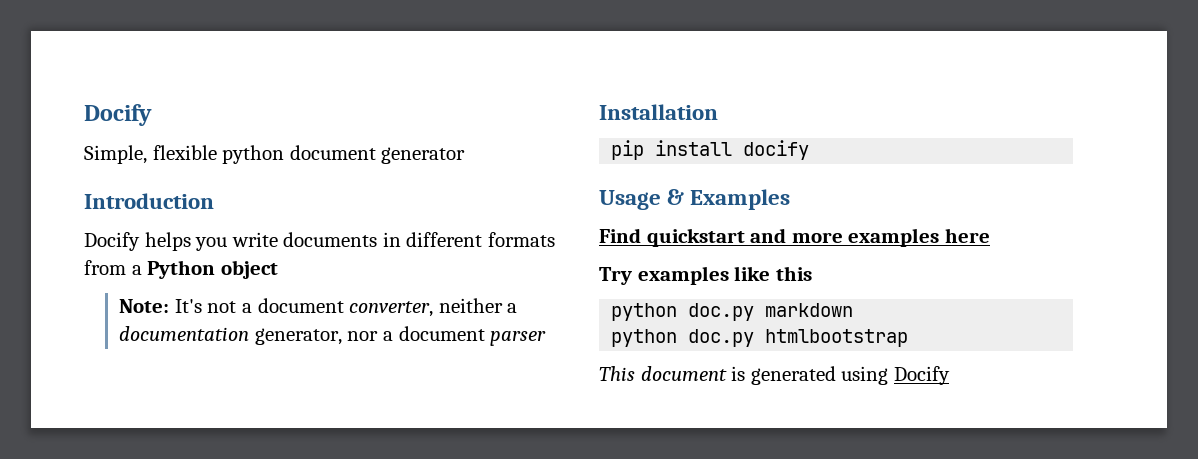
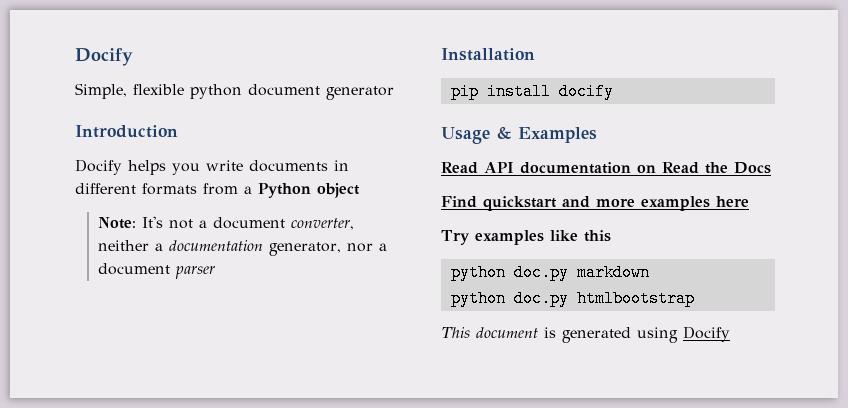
+ Read API documentation on Read the Docs

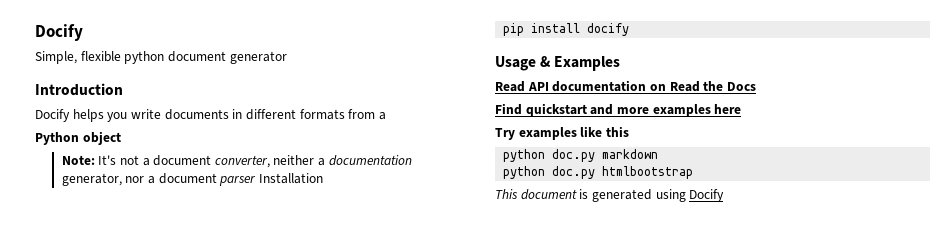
- Docify helps you write documents in different formats from a Python object
+ Docify helps you write documents in different formats from a
+ Python object
- Note: It's not a document converter, neither a documentation generator, nor a document parser
- Installation
+ Note: It's not a document converter, neither a documentation generator, nor a document parser Installation

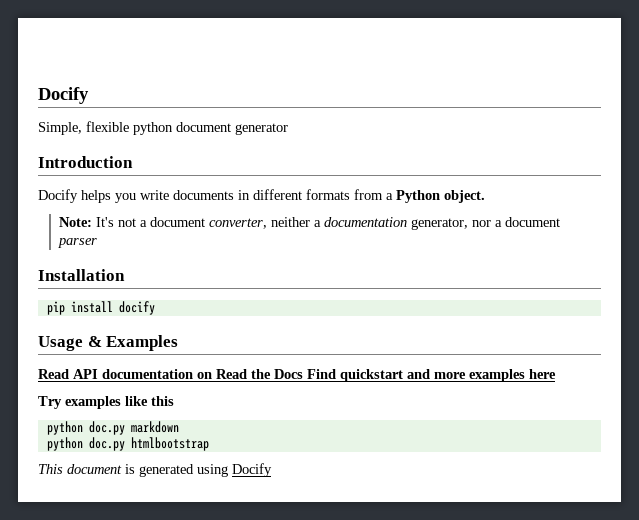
- Docify helps you write documents in different formats from a
- Python object
+ Docify helps you write documents in different formats from a Python object.
- Note: It's not a document converter, neither a documentation generator, nor a document parser Installation
+ Note: It's not a document converter, neither a documentation generator, nor a document parser
+ Installation
- Read API documentation on Read the Docs
- Find quickstart and more examples here
+ Read API documentation on Read the Docs Find quickstart and more examples here

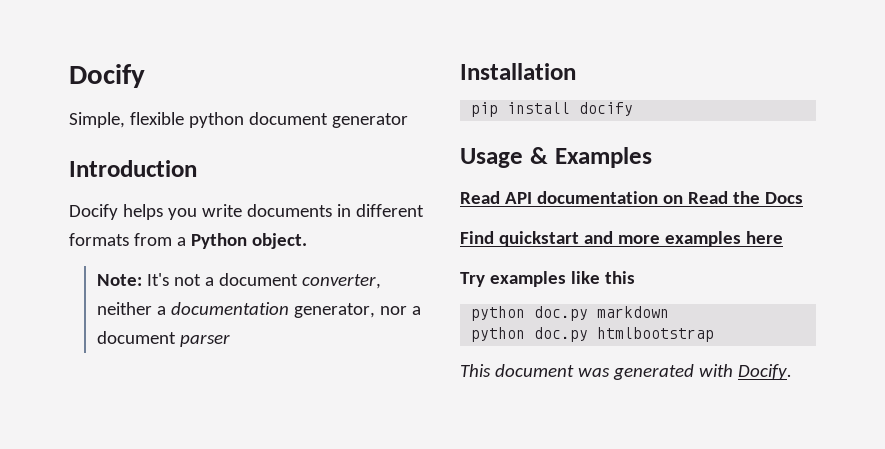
- Read API documentation on Read the Docs Find quickstart and more examples here
+ Read API documentation on Read the Docs
+ Find quickstart and more examples here
- This document is generated using Docify
+ This document was generated with Docify.

